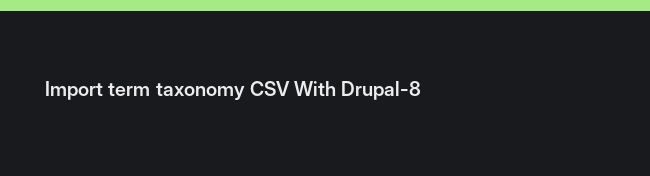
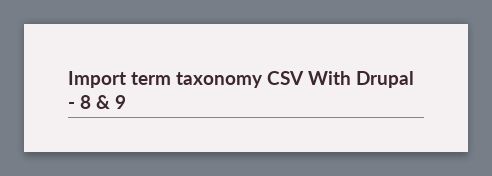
- Import term taxonomy CSV With Drupal-8
+ Import term taxonomy CSV With Drupal - 8 & 9

